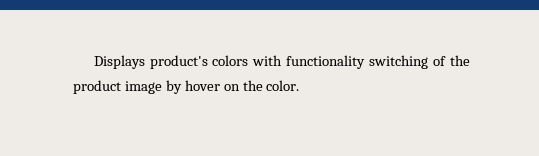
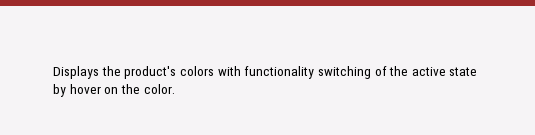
- Displays product's colors with functionality switching of the product image by hover on the color.
+ Displays the product's colors with functionality switching of the active state by hover on the color.

